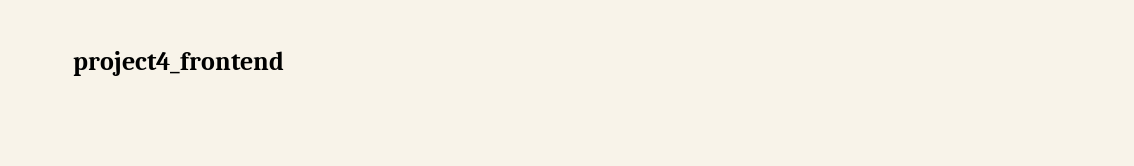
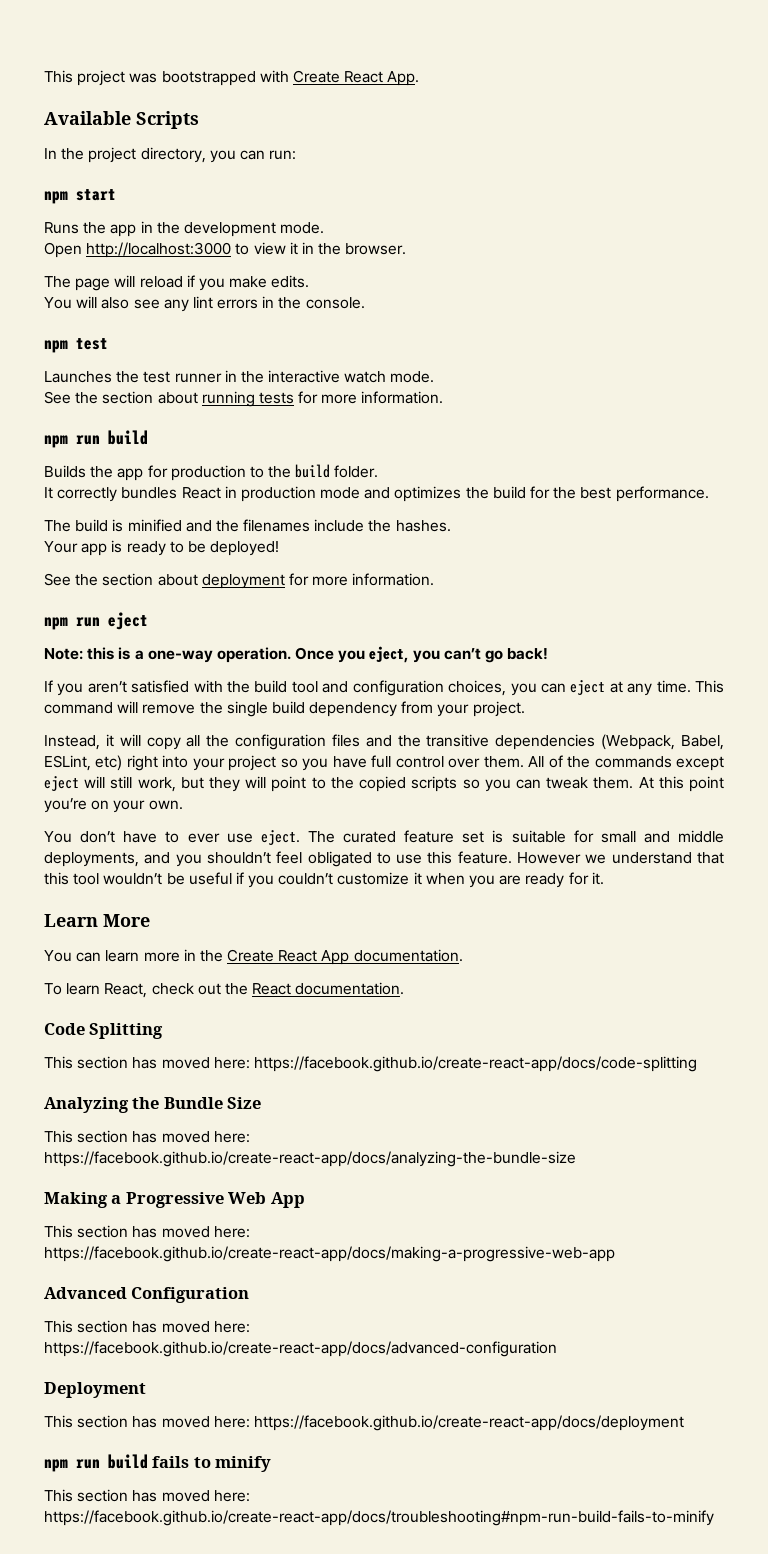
- project4_frontend
+ This project was bootstrapped with Create React App.
+ Available Scripts
+ In the project directory, you can run:
+ npm start
+ Runs the app in the development mode.
+ Open http://localhost:3000 to view it in the browser.
+ The page will reload if you make edits.
+ You will also see any lint errors in the console.
+ npm test
+ Launches the test runner in the interactive watch mode.
+ See the section about running tests for more information.
+ npm run build
+ Builds the app for production to the build folder.
+ It correctly bundles React in production mode and optimizes the build for the best performance.
+ The build is minified and the filenames include the hashes.
+ Your app is ready to be deployed!
+ See the section about deployment for more information.
+ npm run eject
+ Note: this is a one-way operation. Once you eject, you can’t go back!
+ If you aren’t satisfied with the build tool and configuration choices, you can eject at any time. This command will remove the single build dependency from your project.
+ Instead, it will copy all the configuration files and the transitive dependencies (Webpack, Babel, ESLint, etc) right into your project so you have full control over them. All of the commands except eject will still work, but they will point to the copied scripts so you can tweak them. At this point you’re on your own.
+ You don’t have to ever use eject. The curated feature set is suitable for small and middle deployments, and you shouldn’t feel obligated to use this feature. However we understand that this tool wouldn’t be useful if you couldn’t customize it when you are ready for it.
+ Learn More
+ You can learn more in the Create React App documentation.
+ To learn React, check out the React documentation.
+ Code Splitting
+ This section has moved here: https://facebook.github.io/create-react-app/docs/code-splitting
+ Analyzing the Bundle Size
+ This section has moved here: https://facebook.github.io/create-react-app/docs/analyzing-the-bundle-size
+ Making a Progressive Web App
+ This section has moved here: https://facebook.github.io/create-react-app/docs/making-a-progressive-web-app
+ Advanced Configuration
+ This section has moved here: https://facebook.github.io/create-react-app/docs/advanced-configuration
+ Deployment
+ This section has moved here: https://facebook.github.io/create-react-app/docs/deployment
+ npm run build fails to minify
+ This section has moved here: https://facebook.github.io/create-react-app/docs/troubleshooting#npm-run-build-fails-to-minify

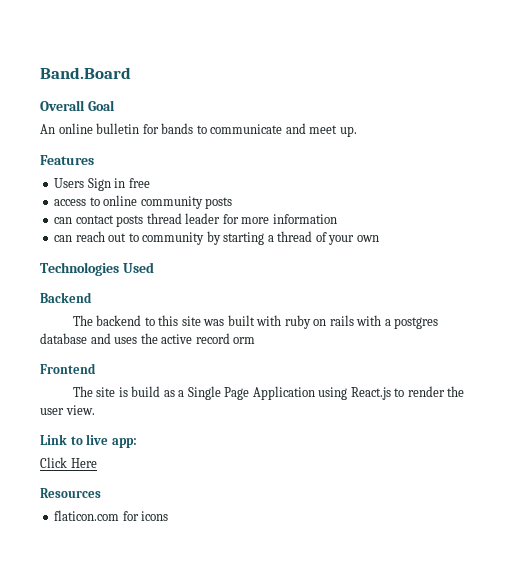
- This project was bootstrapped with Create React App.
- Available Scripts
- In the project directory, you can run:
- npm start
- Runs the app in the development mode.
- Open http://localhost:3000 to view it in the browser.
- The page will reload if you make edits.
- You will also see any lint errors in the console.
- npm test
- Launches the test runner in the interactive watch mode.
- See the section about running tests for more information.
- npm run build
- Builds the app for production to the build folder.
- It correctly bundles React in production mode and optimizes the build for the best performance.
- The build is minified and the filenames include the hashes.
- Your app is ready to be deployed!
- See the section about deployment for more information.
- npm run eject
- Note: this is a one-way operation. Once you eject, you can’t go back!
- If you aren’t satisfied with the build tool and configuration choices, you can eject at any time. This command will remove the single build dependency from your project.
- Instead, it will copy all the configuration files and the transitive dependencies (Webpack, Babel, ESLint, etc) right into your project so you have full control over them. All of the commands except eject will still work, but they will point to the copied scripts so you can tweak them. At this point you’re on your own.
- You don’t have to ever use eject. The curated feature set is suitable for small and middle deployments, and you shouldn’t feel obligated to use this feature. However we understand that this tool wouldn’t be useful if you couldn’t customize it when you are ready for it.
- Learn More
- You can learn more in the Create React App documentation.
- To learn React, check out the React documentation.
- Code Splitting
- This section has moved here: https://facebook.github.io/create-react-app/docs/code-splitting
- Analyzing the Bundle Size
- This section has moved here: https://facebook.github.io/create-react-app/docs/analyzing-the-bundle-size
- Making a Progressive Web App
- This section has moved here: https://facebook.github.io/create-react-app/docs/making-a-progressive-web-app
- Advanced Configuration
- This section has moved here: https://facebook.github.io/create-react-app/docs/advanced-configuration
- Deployment
- This section has moved here: https://facebook.github.io/create-react-app/docs/deployment
- npm run build fails to minify
- This section has moved here: https://facebook.github.io/create-react-app/docs/troubleshooting#npm-run-build-fails-to-minify
+ Band.Board
+ Overall Goal
+ An online bulletin for bands to communicate and meet up.
+ Features
+ Users Sign in free
+ access to online community posts
+ can contact posts thread leader for more information
+ can reach out to community by starting a thread of your own
+ Technologies Used
+ Backend
+ The backend to this site was built with ruby on rails with a postgres database and uses the active record orm
+ Frontend
+ The site is build as a Single Page Application using React.js to render the user view.
+ Link to live app:
+ Click Here
+ Resources
+ flaticon.com for icons

